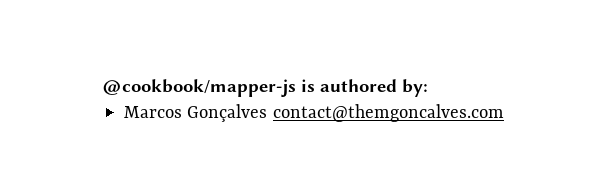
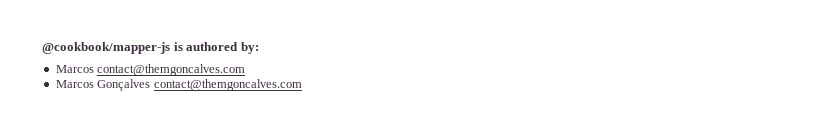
+ Marcos contact@themgoncalves.com

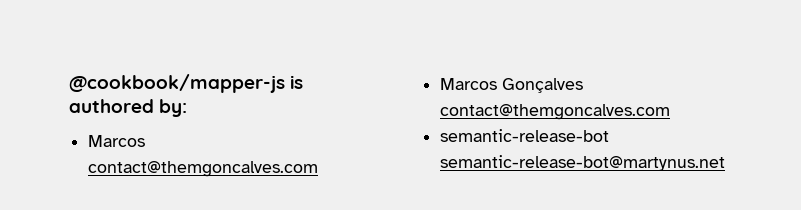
+ semantic-release-bot semantic-release-bot@martynus.net

